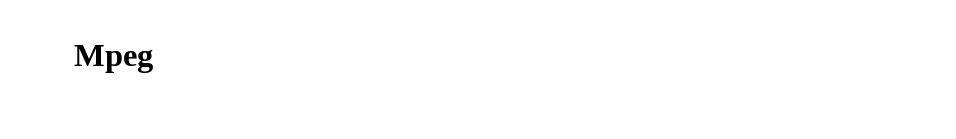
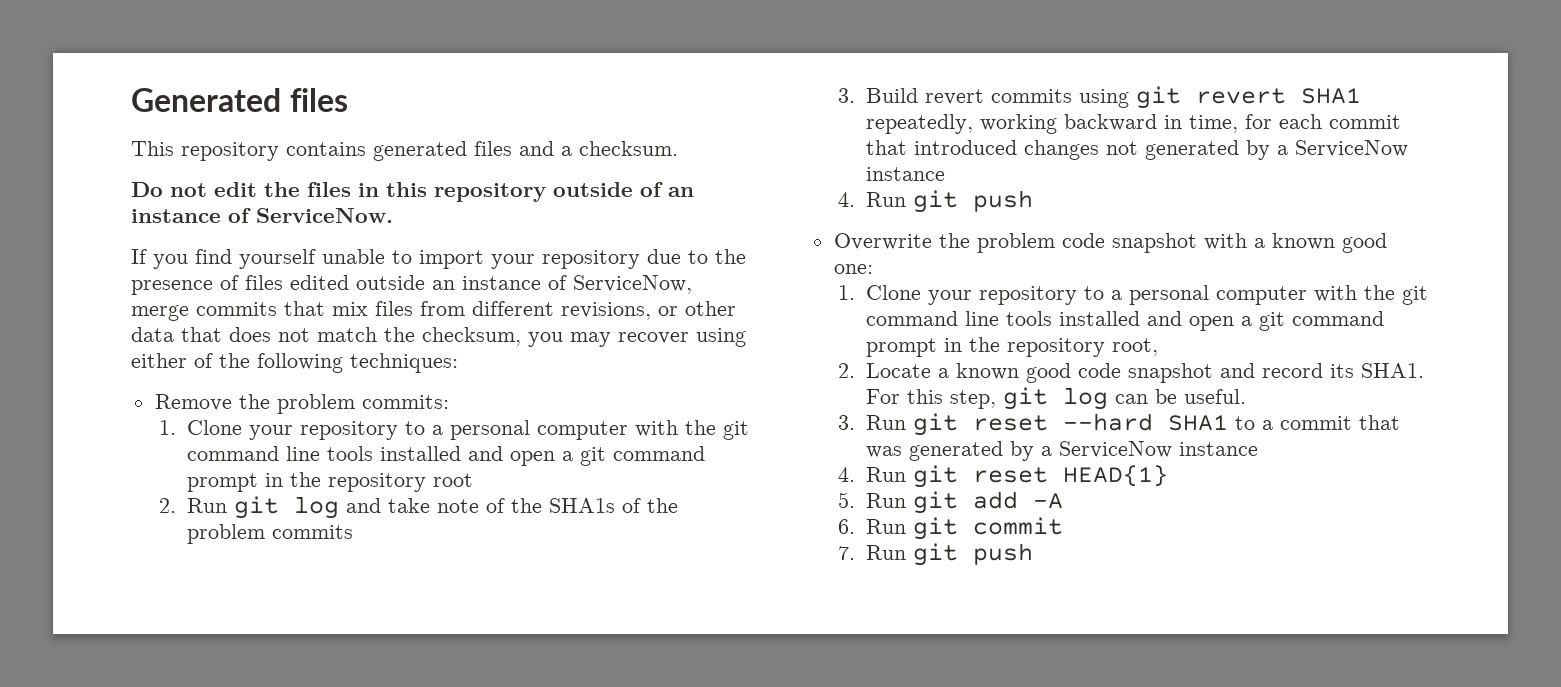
- Mpeg
+ Generated files
+ This repository contains generated files and a checksum.
+ Do not edit the files in this repository outside of an instance of ServiceNow.
+ If you find yourself unable to import your repository due to the presence of files edited outside an instance of ServiceNow, merge commits that mix files from different revisions, or other data that does not match the checksum, you may recover using either of the following techniques:
+ Remove the problem commits:
+ 1. Clone your repository to a personal computer with the git command line tools installed and open a git command prompt in the repository root
+ 2. Run git log and take note of the SHA1s of the problem commits
+ 3. Build revert commits using git revert SHA1 repeatedly, working backward in time, for each commit that introduced changes not generated by a ServiceNow instance
+ 4. Run git push
+ Overwrite the problem code snapshot with a known good one:
+ 1. Clone your repository to a personal computer with the git command line tools installed and open a git command prompt in the repository root,
+ 2. Locate a known good code snapshot and record its SHA1. For this step, git log can be useful.
+ 3. Run git reset --hard SHA1 to a commit that was generated by a ServiceNow instance
+ 4. Run git reset HEAD{1}
+ 5. Run git add -A
+ 6. Run git commit
+ 7. Run git push

